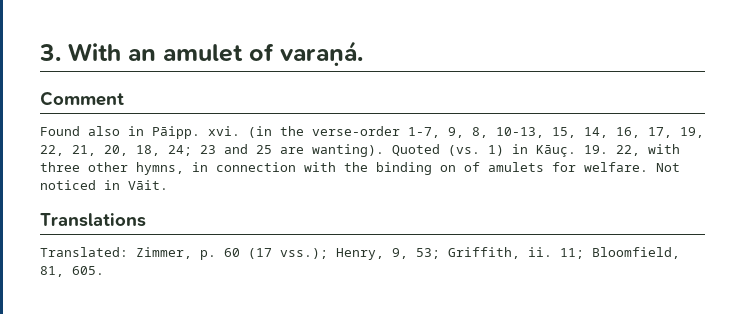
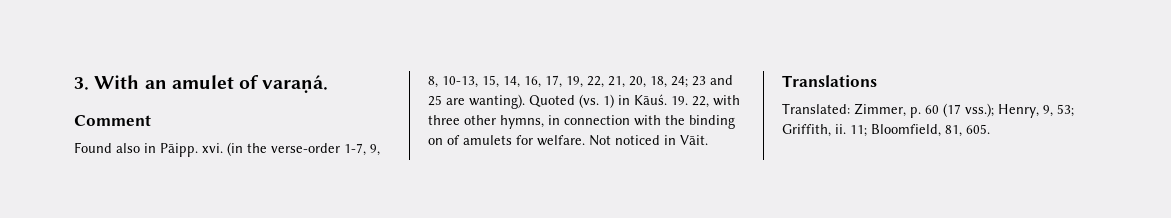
- Quoted (vs. 1) in Kāuç.
+ Quoted (vs. 1) in Kāuś.

